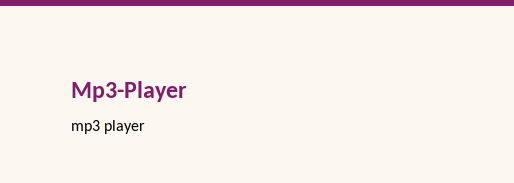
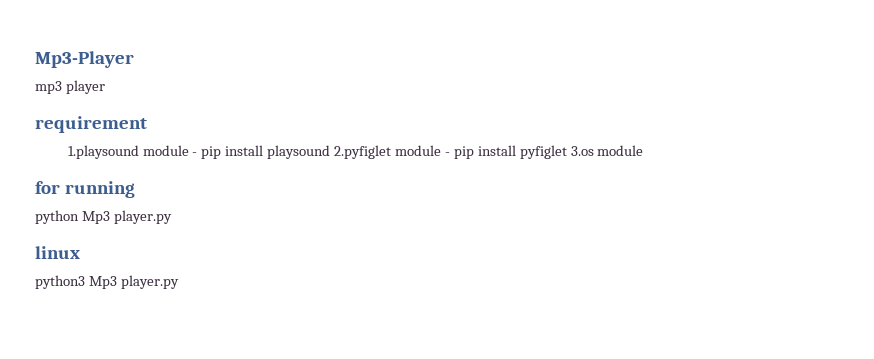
+ requirement
+ 1.playsound module - pip install playsound 2.pyfiglet module - pip install pyfiglet 3.os module
+ for running
+ python Mp3 player.py
+ linux
+ python3 Mp3 player.py

